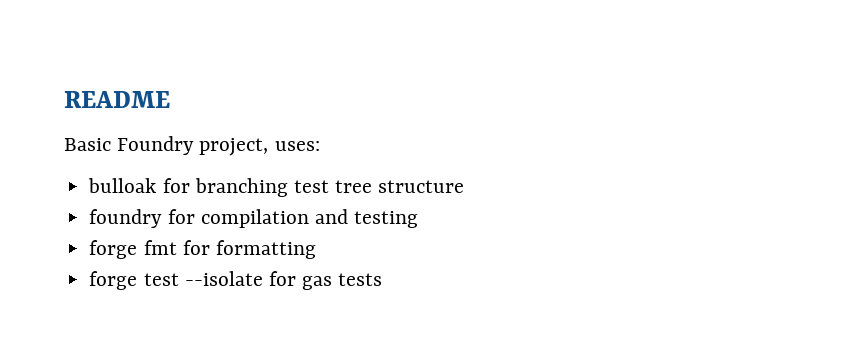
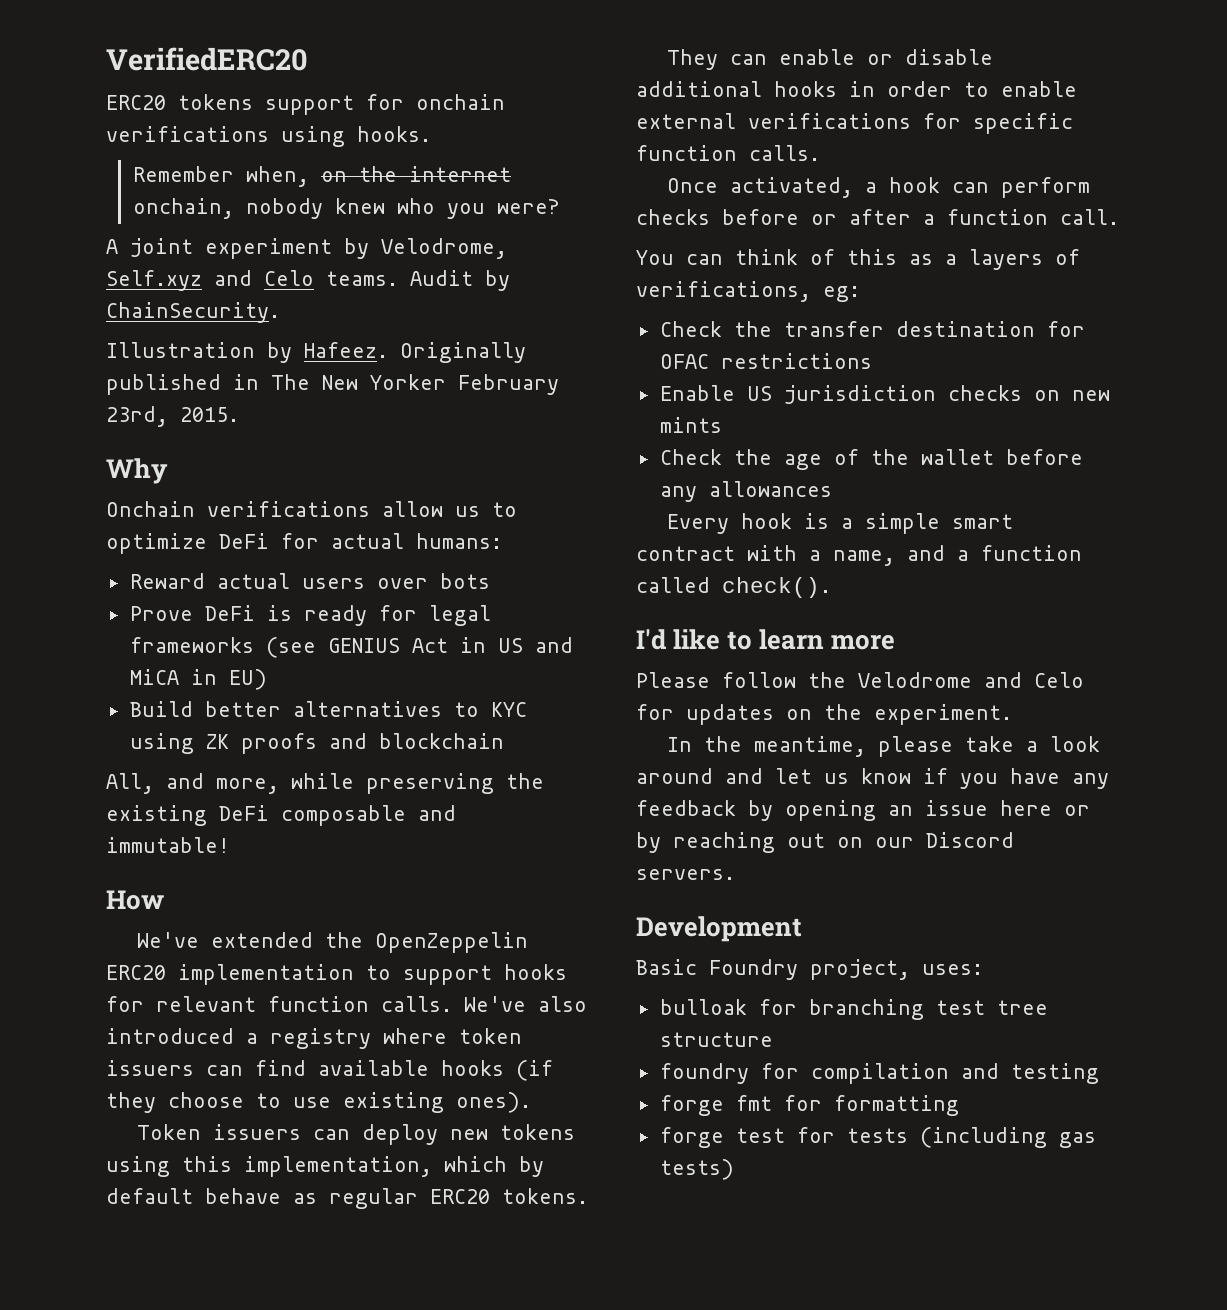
- README
+ VerifiedERC20
+ ERC20 tokens support for onchain verifications using hooks.
+ Remember when, on the internet onchain, nobody knew who you were?
+ A joint experiment by Velodrome, Self.xyz and Celo teams. Audit by ChainSecurity.
+ Illustration by Hafeez. Originally published in The New Yorker February 23rd, 2015.
+ Why
+ Onchain verifications allow us to optimize DeFi for actual humans:
+ Reward actual users over bots
+ Prove DeFi is ready for legal frameworks (see GENIUS Act in US and MiCA in EU)
+ Build better alternatives to KYC using ZK proofs and blockchain
+ All, and more, while preserving the existing DeFi composable and immutable!
+ How
+ We've extended the OpenZeppelin ERC20 implementation to support hooks for relevant function calls. We've also introduced a registry where token issuers can find available hooks (if they choose to use existing ones).
+ Token issuers can deploy new tokens using this implementation, which by default behave as regular ERC20 tokens.
+ They can enable or disable additional hooks in order to enable external verifications for specific function calls.
+ Once activated, a hook can perform checks before or after a function call.
+ You can think of this as a layers of verifications, eg:
+ Check the transfer destination for OFAC restrictions
+ Enable US jurisdiction checks on new mints
+ Check the age of the wallet before any allowances
+ Every hook is a simple smart contract with a name, and a function called check().
+ I'd like to learn more
+ Please follow the Velodrome and Celo for updates on the experiment.
+ In the meantime, please take a look around and let us know if you have any feedback by opening an issue here or by reaching out on our Discord servers.
+ Development
- forge test --isolate for gas tests
+ forge test for tests (including gas tests)

